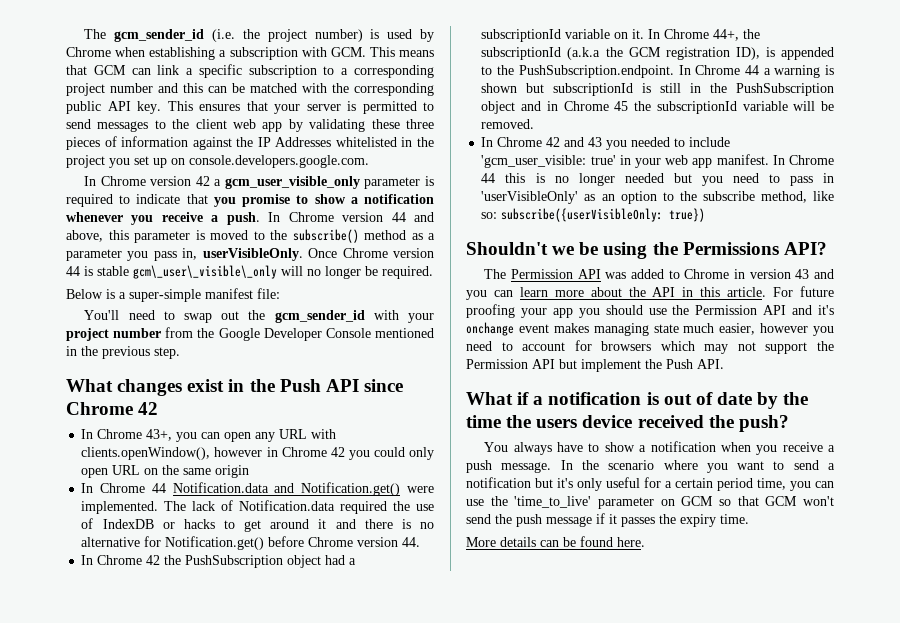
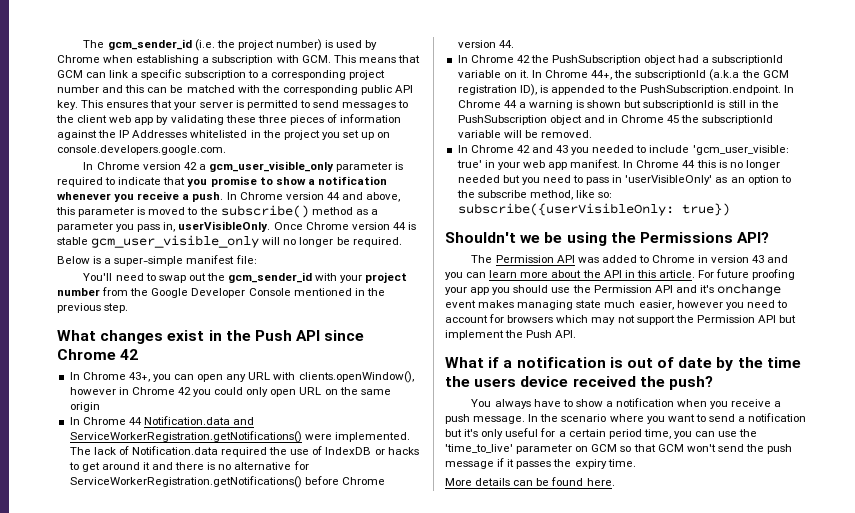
- Once Chrome version 44 is stable gcm\_user\_visible\_only will no longer be required.
+ Once Chrome version 44 is stable gcm_user_visible_only will no longer be required.
- In Chrome 44 Notification.data and Notification.get() were implemented.
+ In Chrome 44 Notification.data and ServiceWorkerRegistration.getNotifications() were implemented.
- The lack of Notification.data required the use of IndexDB or hacks to get around it and there is no alternative for Notification.get() before Chrome version 44.
+ The lack of Notification.data required the use of IndexDB or hacks to get around it and there is no alternative for ServiceWorkerRegistration.getNotifications() before Chrome version 44.

